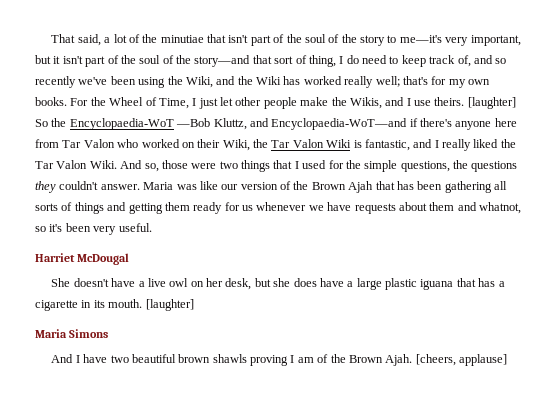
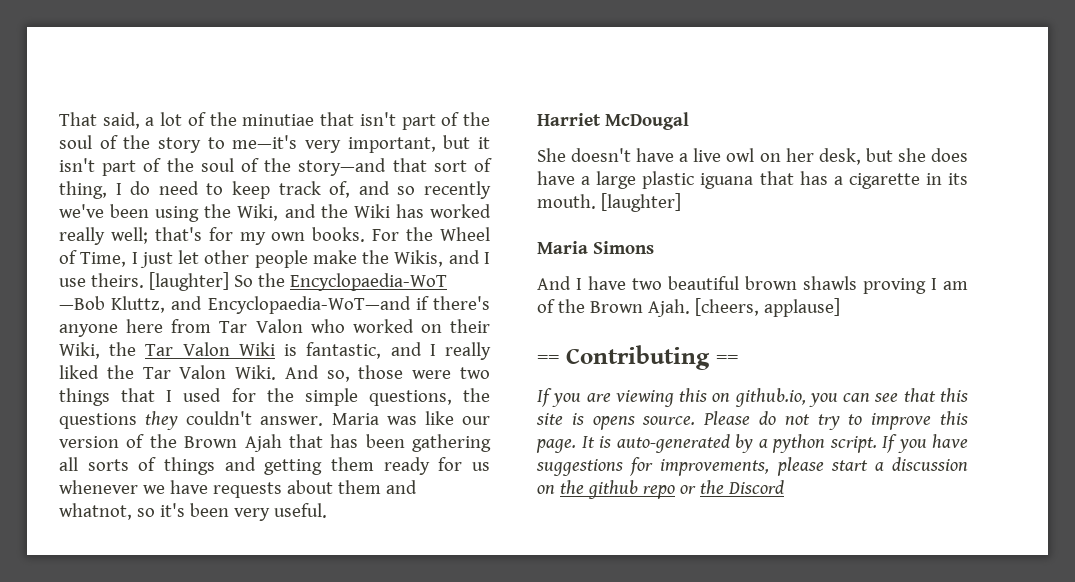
+ == Contributing ==
+ If you are viewing this on github.io, you can see that this site is opens source. Please do not try to improve this page. It is auto-generated by a python script. If you have suggestions for improvements, please start a discussion on the github repo or the Discord

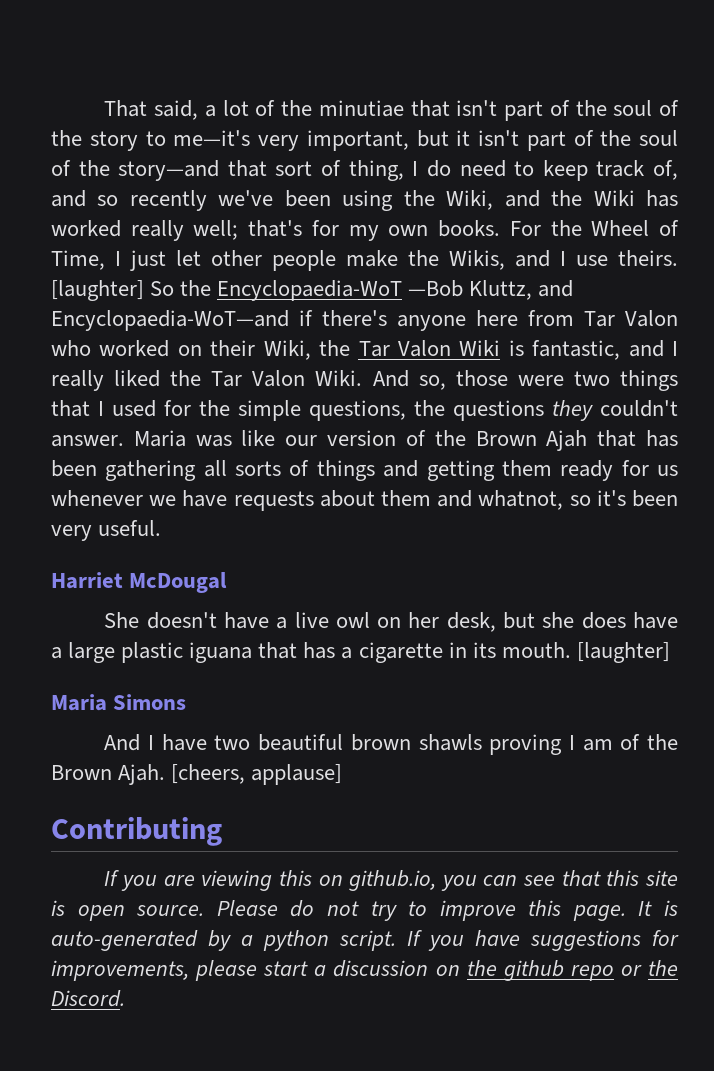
- == Contributing ==
+ Contributing
- If you are viewing this on github.io, you can see that this site is opens source.
+ If you are viewing this on github.io, you can see that this site is open source.
- If you have suggestions for improvements, please start a discussion on the github repo or the Discord
+ If you have suggestions for improvements, please start a discussion on the github repo or the Discord.

